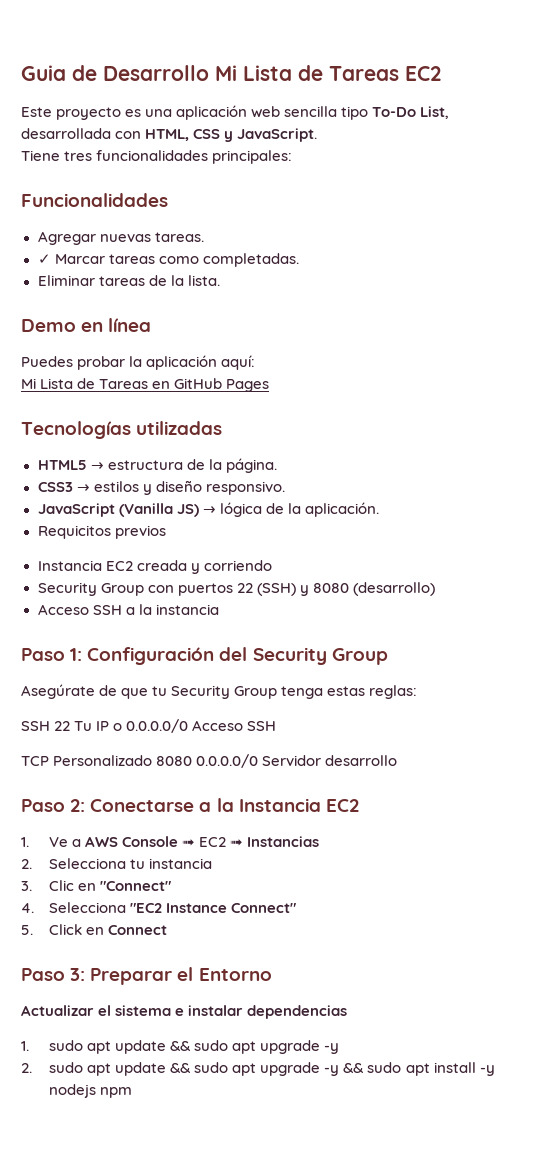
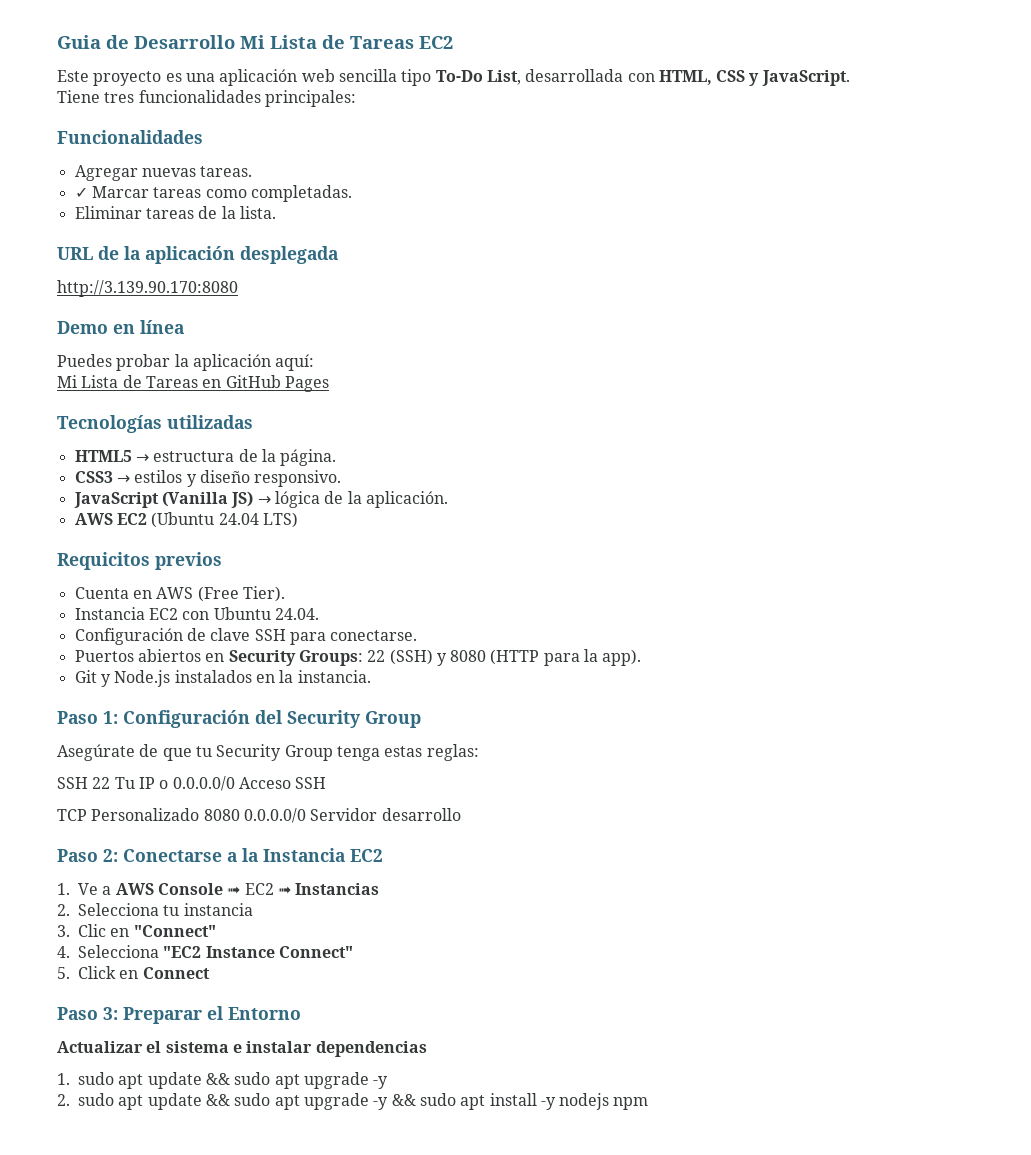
+ URL de la aplicación desplegada
+ http://3.139.90.170:8080
+ AWS EC2 (Ubuntu 24.04 LTS)
  Requicitos previos
- Instancia EC2 creada y corriendo
- Security Group con puertos 22 (SSH) y 8080 (desarrollo)
- Acceso SSH a la instancia
+ Cuenta en AWS (Free Tier).
+ Instancia EC2 con Ubuntu 24.04.
+ Configuración de clave SSH para conectarse.
+ Puertos abiertos en Security Groups: 22 (SSH) y 8080 (HTTP para la app).
+ Git y Node.js instalados en la instancia.

